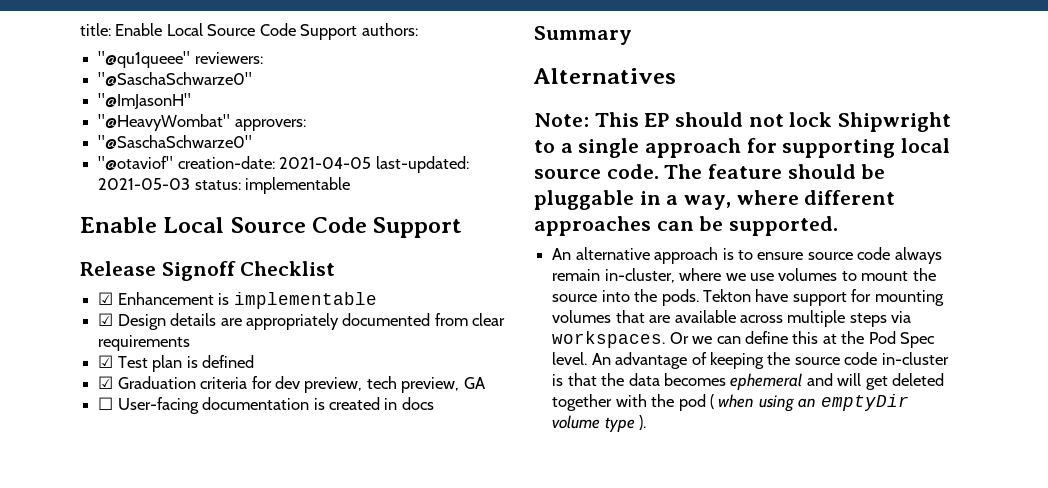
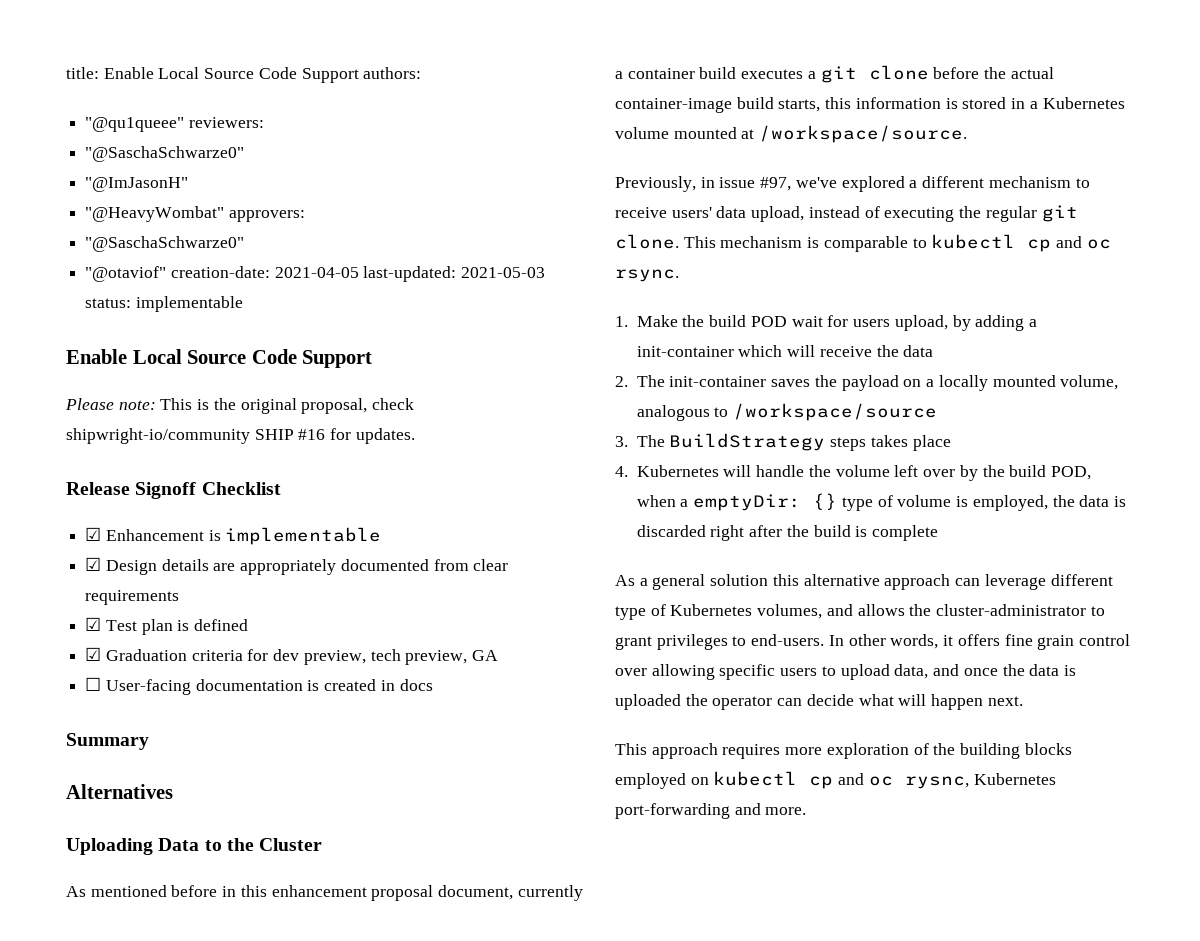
+ Please note: This is the original proposal, check shipwright-io/community SHIP #16 for updates.
- Note: This EP should not lock Shipwright to a single approach for supporting local source code. The feature should be pluggable in a way, where different approaches can be supported.
- An alternative approach is to ensure source code always remain in-cluster, where we use volumes to mount the source into the pods. Tekton have support for mounting volumes that are available across multiple steps via workspaces. Or we can define this at the Pod Spec level. An advantage of keeping the source code in-cluster is that the data becomes ephemeral and will get deleted together with the pod ( when using an emptyDir volume type ).
+ Uploading Data to the Cluster
+ As mentioned before in this enhancement proposal document, currently a container build executes a git clone before the actual container-image build starts, this information is stored in a Kubernetes volume mounted at /workspace/source.
+ Previously, in issue #97, we've explored a different mechanism to receive users' data upload, instead of executing the regular git clone. This mechanism is comparable to kubectl cp and oc rsync.
+ 1. Make the build POD wait for users upload, by adding a init-container which will receive the data
+ 2. The init-container saves the payload on a locally mounted volume, analogous to /workspace/source
+ 3. The BuildStrategy steps takes place
+ 4. Kubernetes will handle the volume left over by the build POD, when a emptyDir: {} type of volume is employed, the data is discarded right after the build is complete
+ As a general solution this alternative approach can leverage different type of Kubernetes volumes, and allows the cluster-administrator to grant privileges to end-users. In other words, it offers fine grain control over allowing specific users to upload data, and once the data is uploaded the operator can decide what will happen next.
+ This approach requires more exploration of the building blocks employed on kubectl cp and oc rysnc, Kubernetes port-forwarding and more.

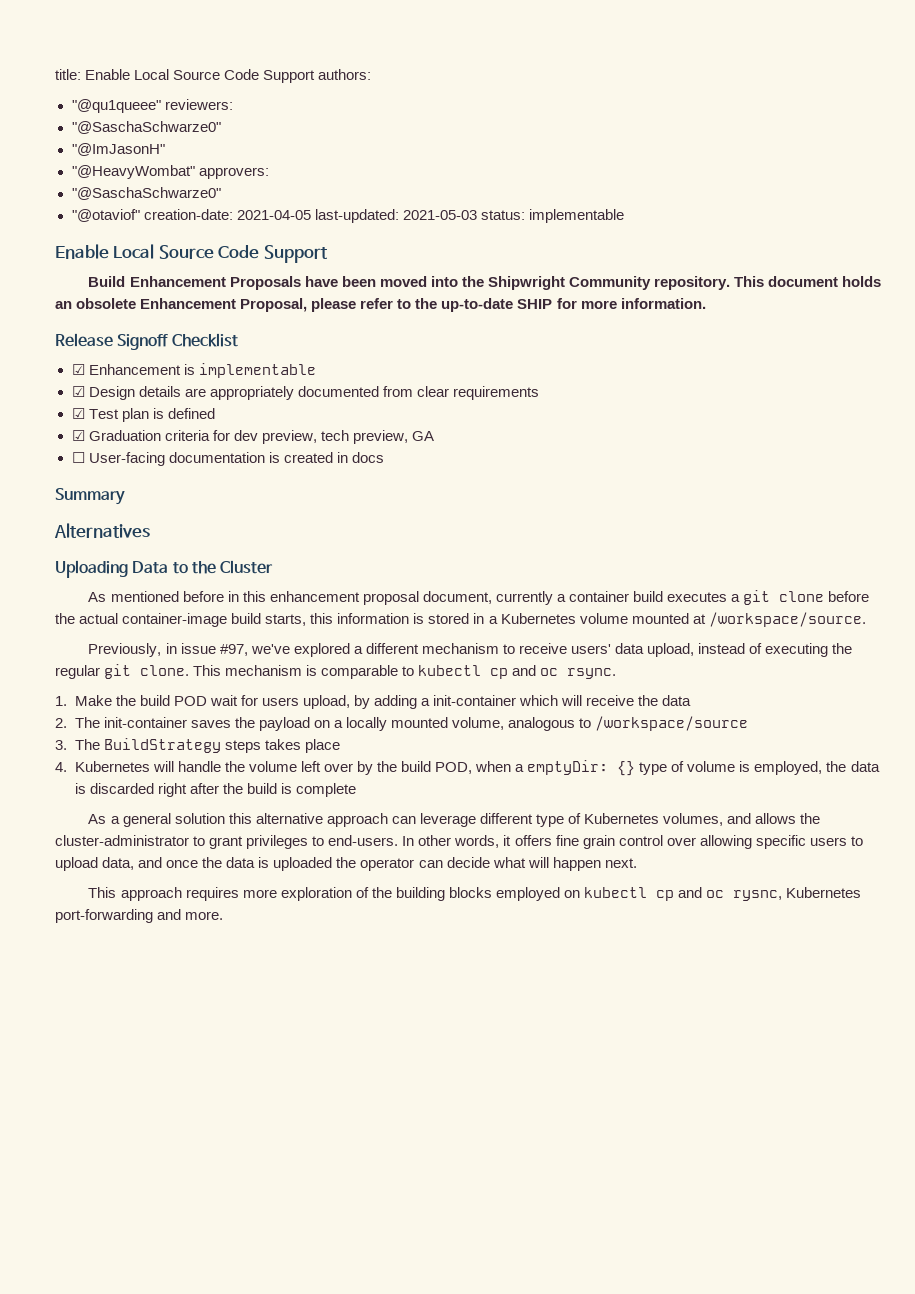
- Please note: This is the original proposal, check shipwright-io/community SHIP #16 for updates.
+ Build Enhancement Proposals have been moved into the Shipwright Community repository. This document holds an obsolete Enhancement Proposal, please refer to the up-to-date SHIP for more information.

